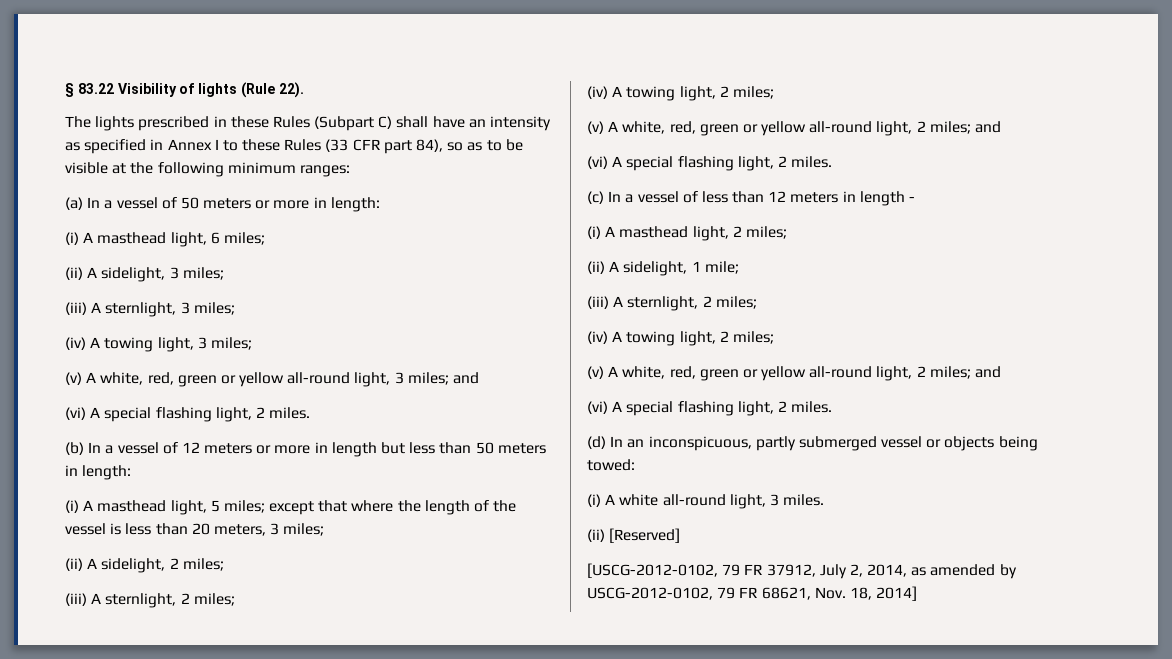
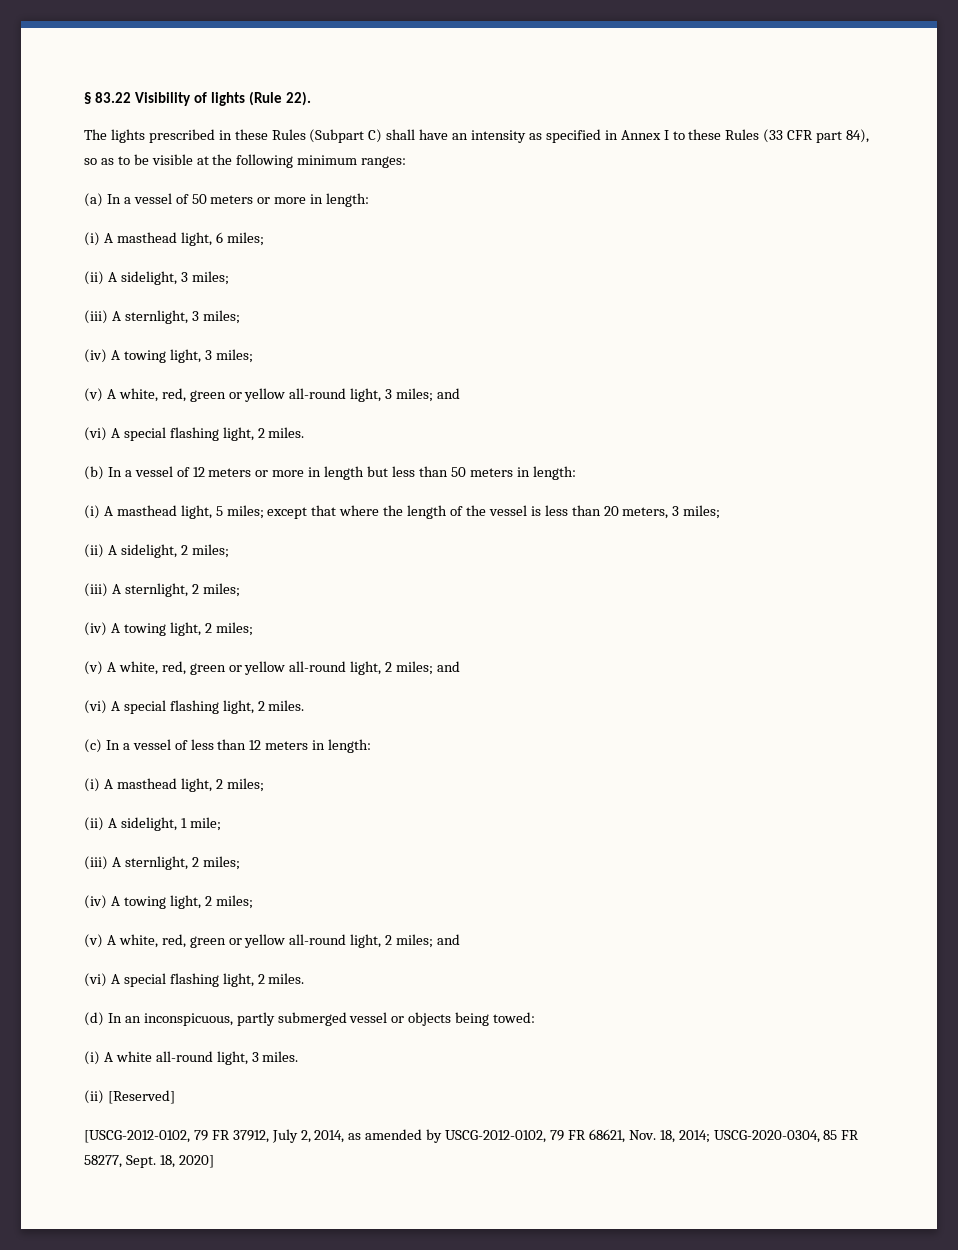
- (c) In a vessel of less than 12 meters in length -
+ (c) In a vessel of less than 12 meters in length:
- [USCG-2012-0102, 79 FR 37912, July 2, 2014, as amended by USCG-2012-0102, 79 FR 68621, Nov. 18, 2014]
+ [USCG-2012-0102, 79 FR 37912, July 2, 2014, as amended by USCG-2012-0102, 79 FR 68621, Nov. 18, 2014; USCG-2020-0304, 85 FR 58277, Sept. 18, 2020]

